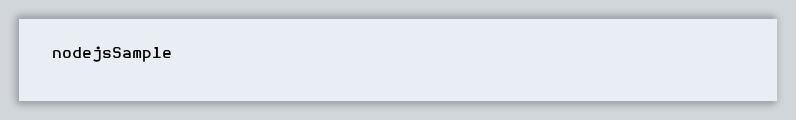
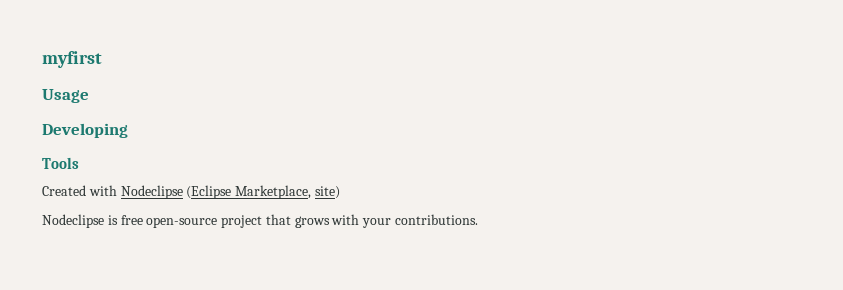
- nodejsSample
+ myfirst
+ Usage
+ Developing
+ Tools
+ Created with Nodeclipse (Eclipse Marketplace, site)
+ Nodeclipse is free open-source project that grows with your contributions.

